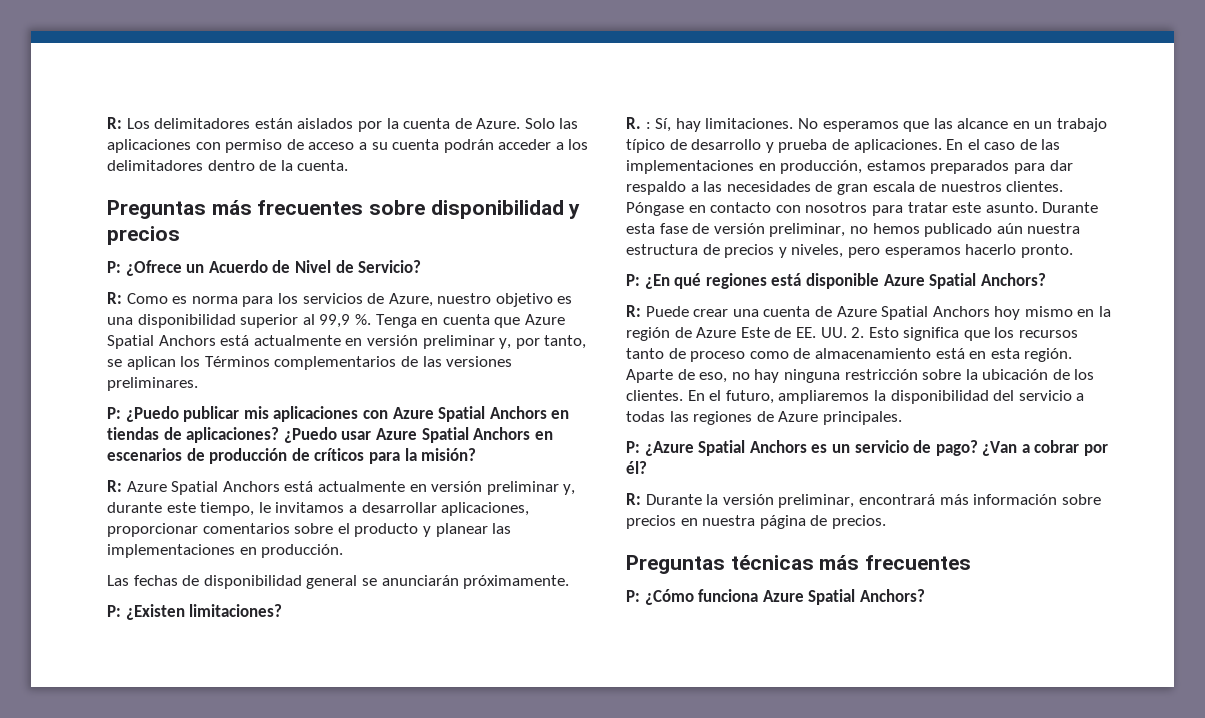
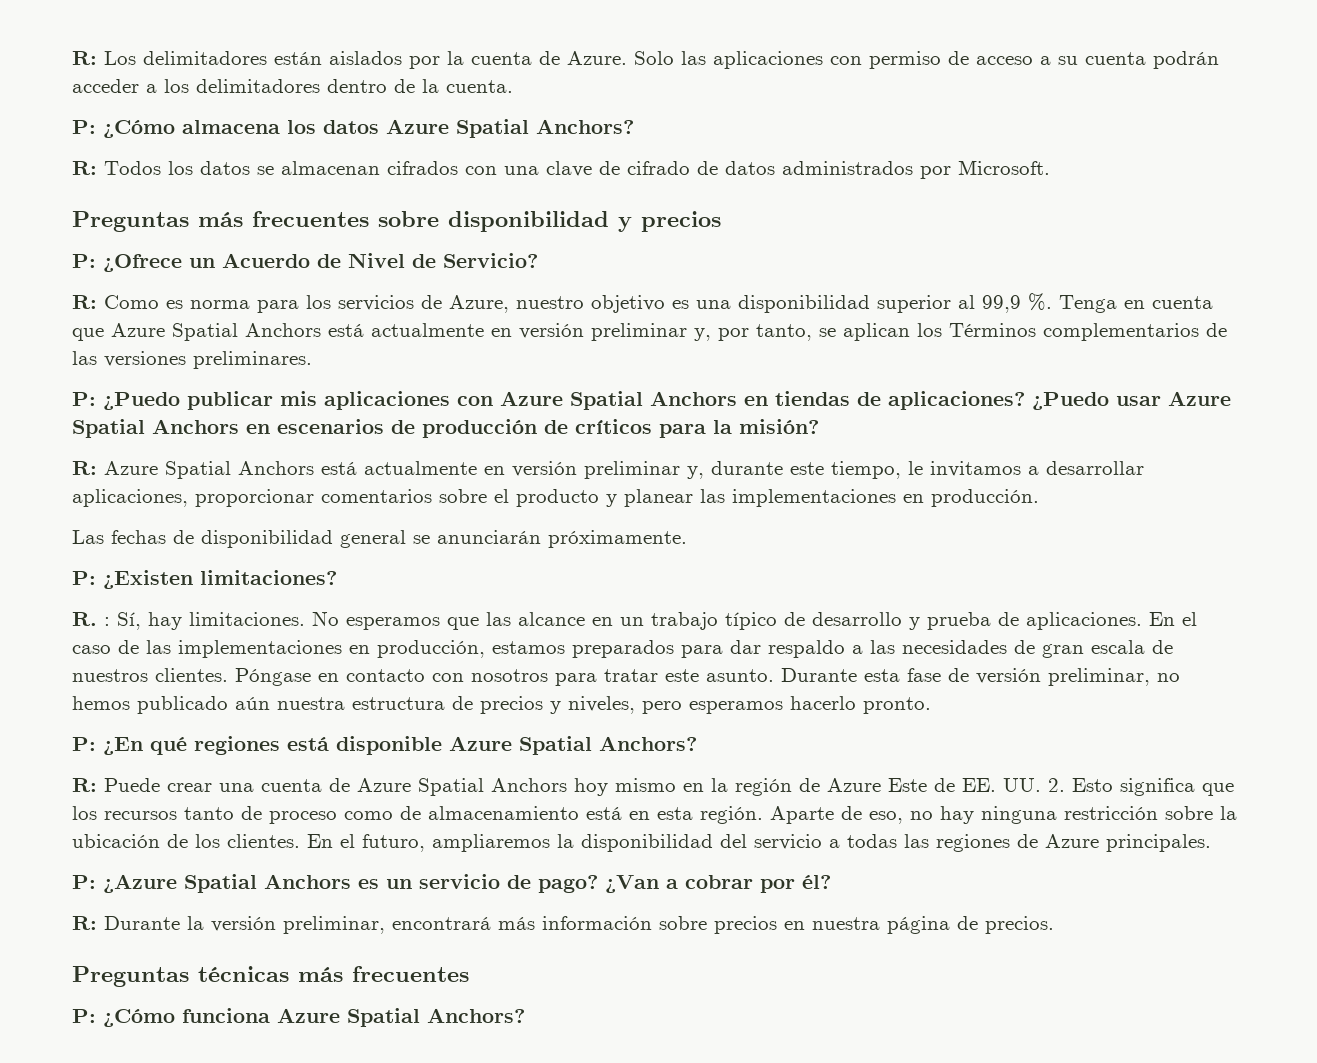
+ P: ¿Cómo almacena los datos Azure Spatial Anchors?
+ R: Todos los datos se almacenan cifrados con una clave de cifrado de datos administrados por Microsoft.

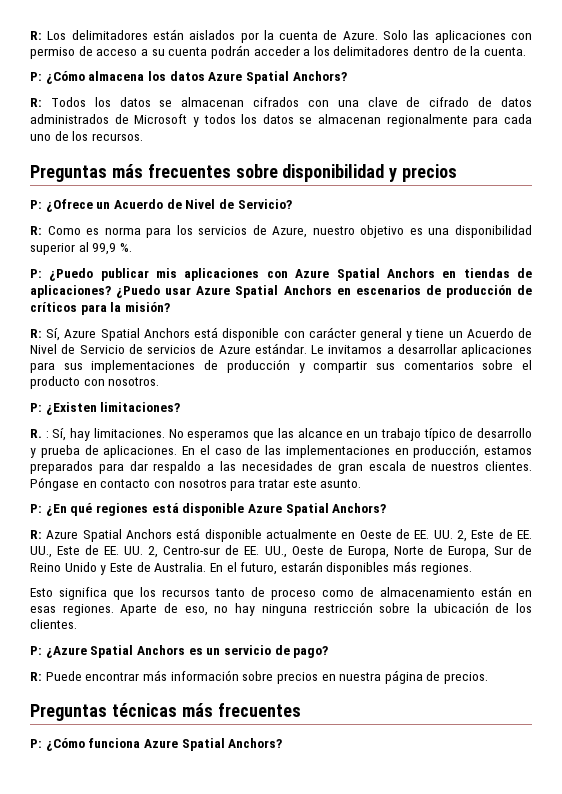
- R: Todos los datos se almacenan cifrados con una clave de cifrado de datos administrados por Microsoft.
+ R: Todos los datos se almacenan cifrados con una clave de cifrado de datos administrados de Microsoft y todos los datos se almacenan regionalmente para cada uno de los recursos.
- Tenga en cuenta que Azure Spatial Anchors está actualmente en versión preliminar y, por tanto, se aplican los Términos complementarios de las versiones preliminares.
- R: Azure Spatial Anchors está actualmente en versión preliminar y, durante este tiempo, le invitamos a desarrollar aplicaciones, proporcionar comentarios sobre el producto y planear las implementaciones en producción.
- Las fechas de disponibilidad general se anunciarán próximamente.
+ R: Sí, Azure Spatial Anchors está disponible con carácter general y tiene un Acuerdo de Nivel de Servicio de servicios de Azure estándar. Le invitamos a desarrollar aplicaciones para sus implementaciones de producción y compartir sus comentarios sobre el producto con nosotros.
- Durante esta fase de versión preliminar, no hemos publicado aún nuestra estructura de precios y niveles, pero esperamos hacerlo pronto.
- R: Puede crear una cuenta de Azure Spatial Anchors hoy mismo en la región de Azure Este de EE. UU. 2. Esto significa que los recursos tanto de proceso como de almacenamiento está en esta región.
+ R: Azure Spatial Anchors está disponible actualmente en Oeste de EE. UU. 2, Este de EE. UU., Este de EE. UU. 2, Centro-sur de EE. UU., Oeste de Europa, Norte de Europa, Sur de Reino Unido y Este de Australia. En el futuro, estarán disponibles más regiones.
+ Esto significa que los recursos tanto de proceso como de almacenamiento están en esas regiones.
- En el futuro, ampliaremos la disponibilidad del servicio a todas las regiones de Azure principales.
- P: ¿Azure Spatial Anchors es un servicio de pago? ¿Van a cobrar por él?
- R: Durante la versión preliminar, encontrará más información sobre precios en nuestra página de precios.
+ P: ¿Azure Spatial Anchors es un servicio de pago?
+ R: Puede encontrar más información sobre precios en nuestra página de precios.

